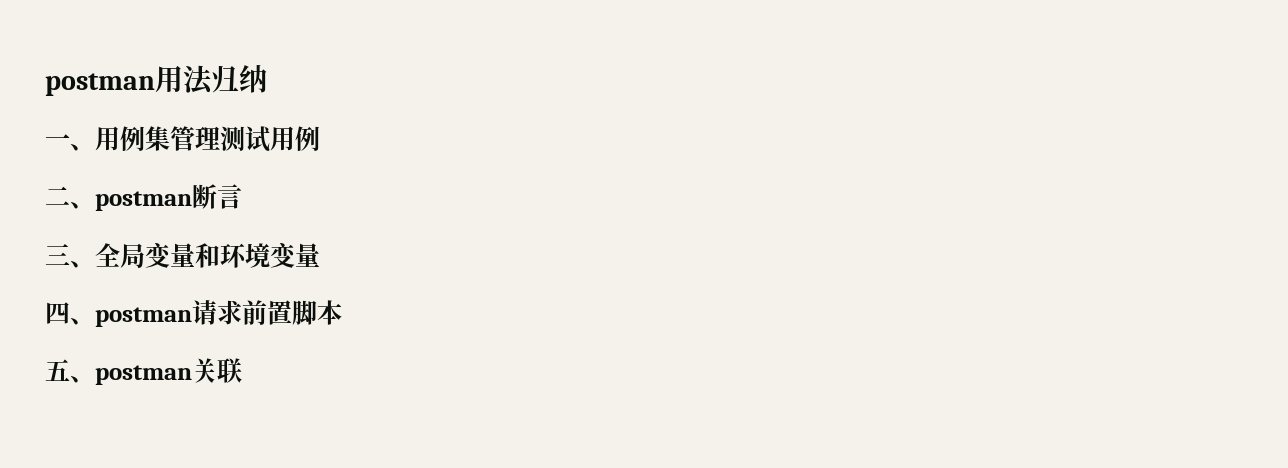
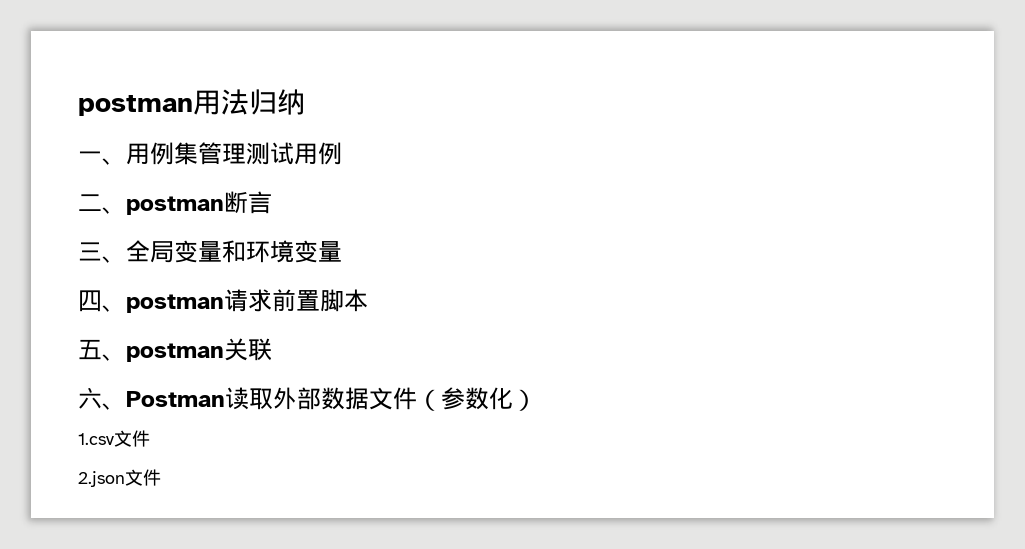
+ 六、Postman读取外部数据文件（参数化）
+ 1.csv文件
+ 2.json文件

